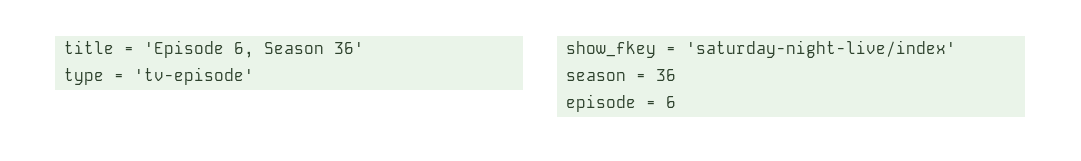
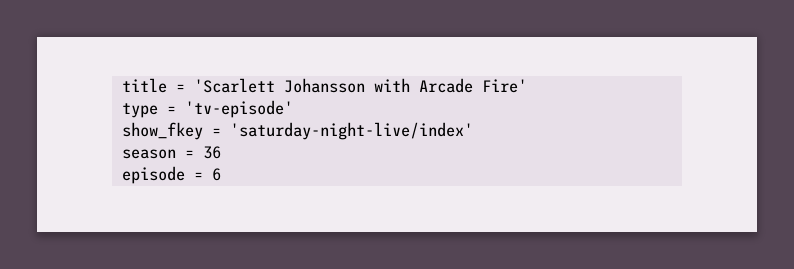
- title = 'Episode 6, Season 36'
+ title = 'Scarlett Johansson with Arcade Fire'

